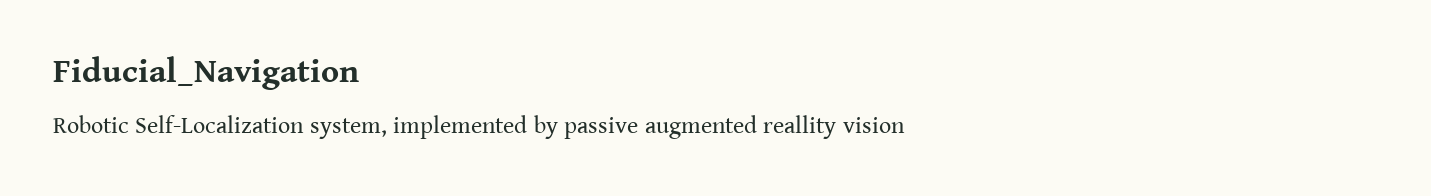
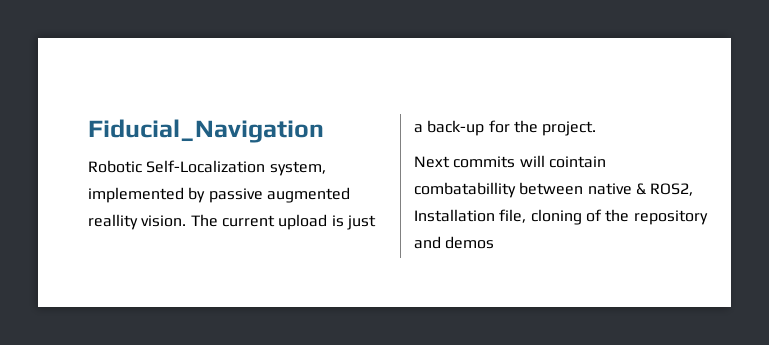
- Robotic Self-Localization system, implemented by passive augmented reallity vision
+ Robotic Self-Localization system, implemented by passive augmented reallity vision. The current upload is just a back-up for the project.
+ Next commits will cointain combatabillity between native & ROS2, Installation file, cloning of the repository and demos

